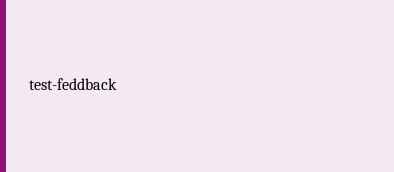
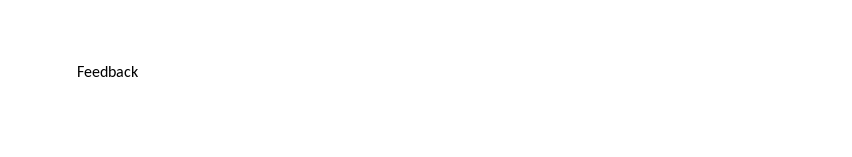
- test-feddback
+ Feedback

